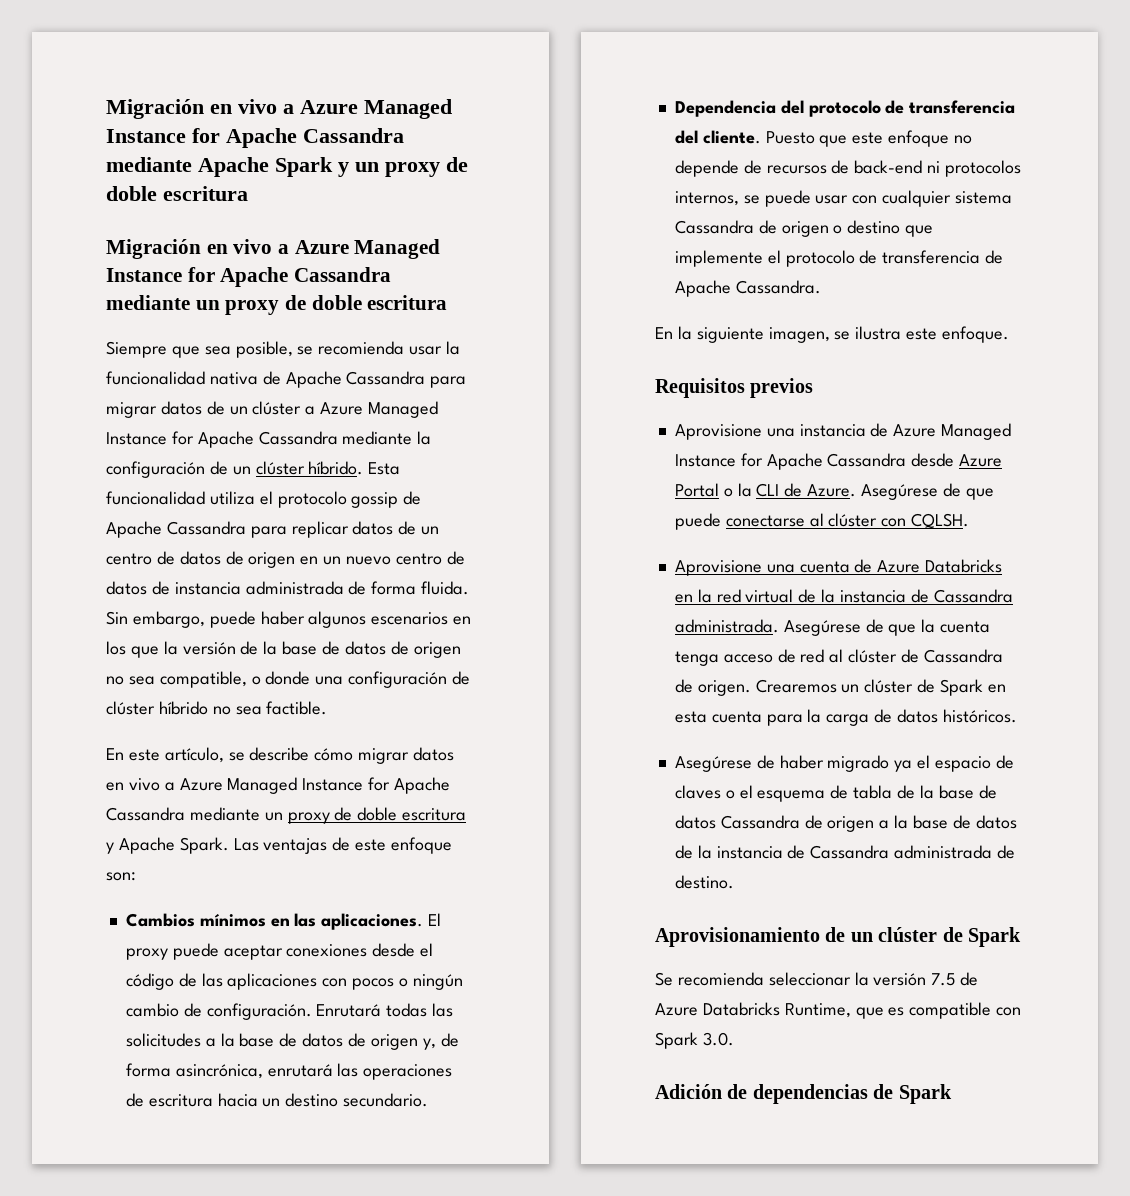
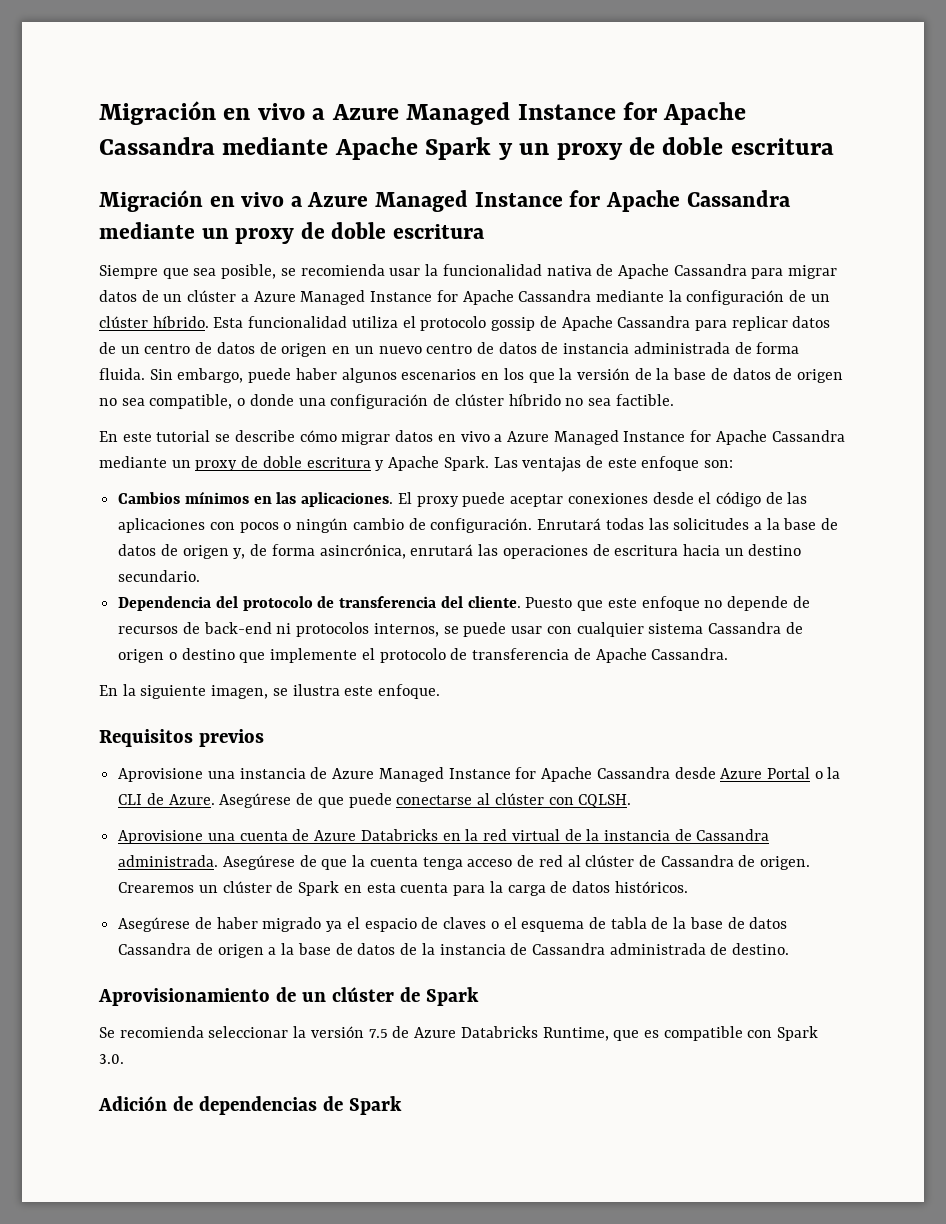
- En este artículo, se describe cómo migrar datos en vivo a Azure Managed Instance for Apache Cassandra mediante un proxy de doble escritura y Apache Spark.
+ En este tutorial se describe cómo migrar datos en vivo a Azure Managed Instance for Apache Cassandra mediante un proxy de doble escritura y Apache Spark.

